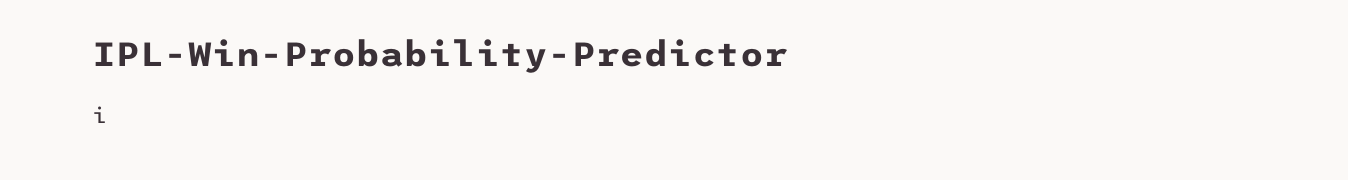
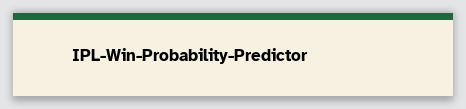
- i

